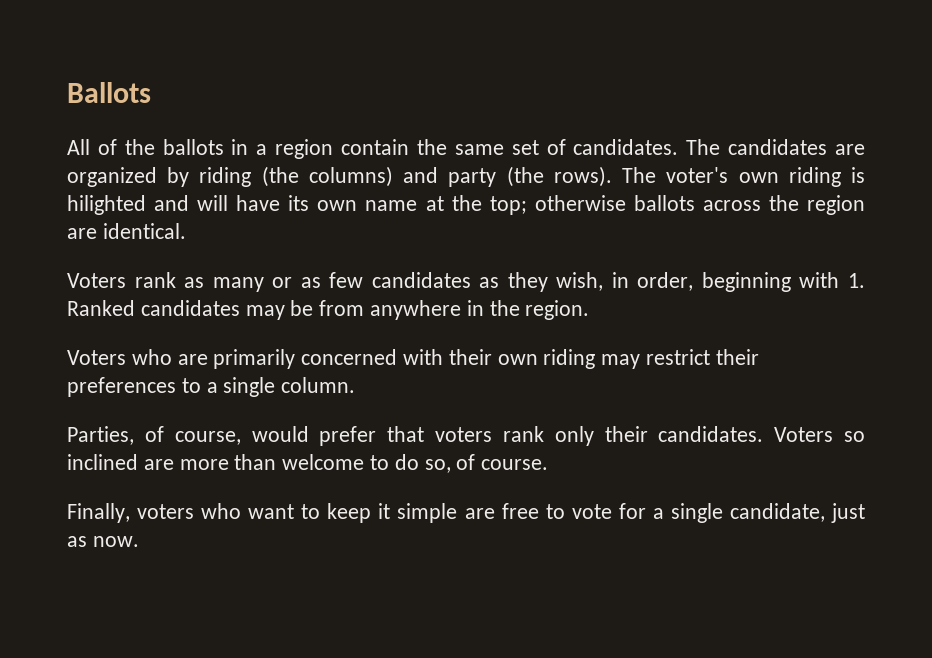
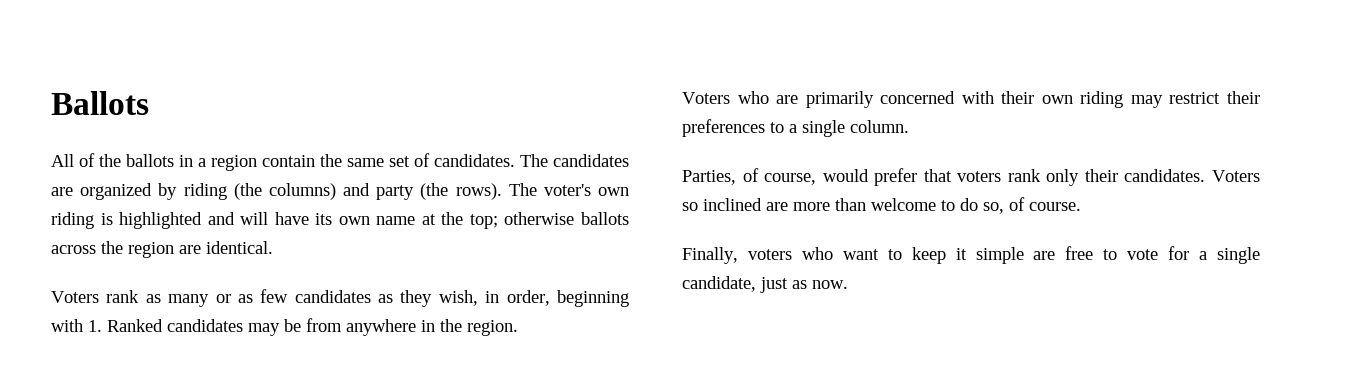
- The voter's own riding is hilighted and will have its own name at the top; otherwise ballots across the region are identical.
+ The voter's own riding is highlighted and will have its own name at the top; otherwise ballots across the region are identical.

